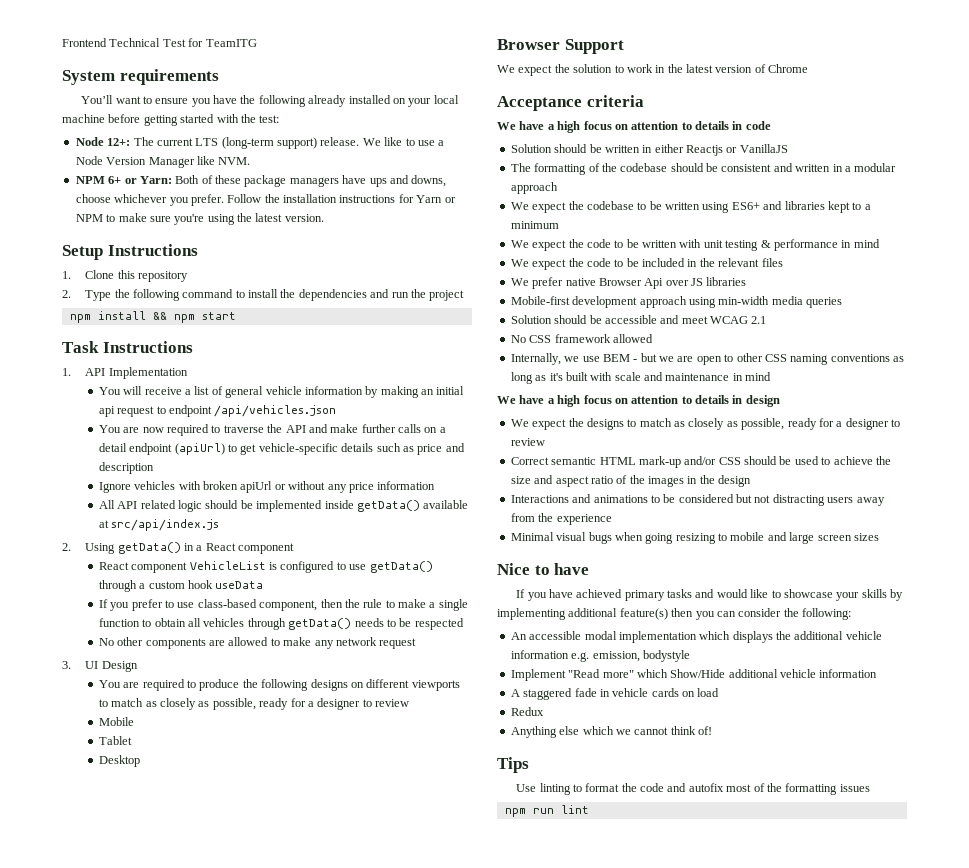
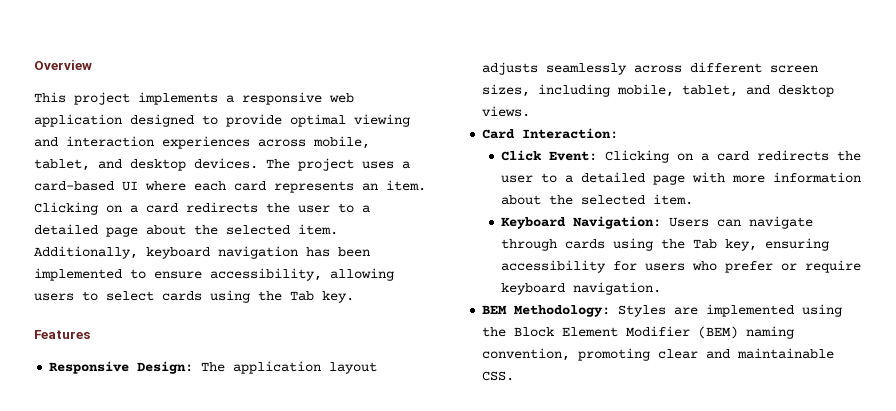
- Frontend Technical Test for TeamITG
- System requirements
- You’ll want to ensure you have the following already installed on your local machine before getting started with the test:
- Node 12+: The current LTS (long-term support) release. We like to use a Node Version Manager like NVM.
- NPM 6+ or Yarn: Both of these package managers have ups and downs, choose whichever you prefer. Follow the installation instructions for Yarn or NPM to make sure you're using the latest version.
- Setup Instructions
- 1. Clone this repository
- 2. Type the following command to install the dependencies and run the project
- npm install && npm start
- Task Instructions
- 1. API Implementation
- You will receive a list of general vehicle information by making an initial api request to endpoint /api/vehicles.json
- You are now required to traverse the API and make further calls on a detail endpoint (apiUrl) to get vehicle-specific details such as price and description
- Ignore vehicles with broken apiUrl or without any price information
- All API related logic should be implemented inside getData() available at src/api/index.js
- 2. Using getData() in a React component
- React component VehicleList is configured to use getData() through a custom hook useData
- If you prefer to use class-based component, then the rule to make a single function to obtain all vehicles through getData() needs to be respected
- No other components are allowed to make any network request
- 3. UI Design
- You are required to produce the following designs on different viewports to match as closely as possible, ready for a designer to review
- Mobile
- Tablet
- Desktop
- Browser Support
- We expect the solution to work in the latest version of Chrome
- Acceptance criteria
- We have a high focus on attention to details in code
- Solution should be written in either Reactjs or VanillaJS
- The formatting of the codebase should be consistent and written in a modular approach
- We expect the codebase to be written using ES6+ and libraries kept to a minimum
- We expect the code to be written with unit testing & performance in mind
- We expect the code to be included in the relevant files
- We prefer native Browser Api over JS libraries
- Mobile-first development approach using min-width media queries
- Solution should be accessible and meet WCAG 2.1
- No CSS framework allowed
- Internally, we use BEM - but we are open to other CSS naming conventions as long as it's built with scale and maintenance in mind
- We have a high focus on attention to details in design
- We expect the designs to match as closely as possible, ready for a designer to review
- Correct semantic HTML mark-up and/or CSS should be used to achieve the size and aspect ratio of the images in the design
- Interactions and animations to be considered but not distracting users away from the experience
- Minimal visual bugs when going resizing to mobile and large screen sizes
- Nice to have
- If you have achieved primary tasks and would like to showcase your skills by implementing additional feature(s) then you can consider the following:
- An accessible modal implementation which displays the additional vehicle information e.g. emission, bodystyle
- Implement "Read more" which Show/Hide additional vehicle information
- A staggered fade in vehicle cards on load
- Redux
- Anything else which we cannot think of!
- Tips
- Use linting to format the code and autofix most of the formatting issues
- npm run lint
+ Overview
+ This project implements a responsive web application designed to provide optimal viewing and interaction experiences across mobile, tablet, and desktop devices. The project uses a card-based UI where each card represents an item. Clicking on a card redirects the user to a detailed page about the selected item. Additionally, keyboard navigation has been implemented to ensure accessibility, allowing users to select cards using the Tab key.
+ Features
+ Responsive Design: The application layout adjusts seamlessly across different screen sizes, including mobile, tablet, and desktop views.
+ Card Interaction:
+ Click Event: Clicking on a card redirects the user to a detailed page with more information about the selected item.
+ Keyboard Navigation: Users can navigate through cards using the Tab key, ensuring accessibility for users who prefer or require keyboard navigation.
+ BEM Methodology: Styles are implemented using the Block Element Modifier (BEM) naming convention, promoting clear and maintainable CSS.

